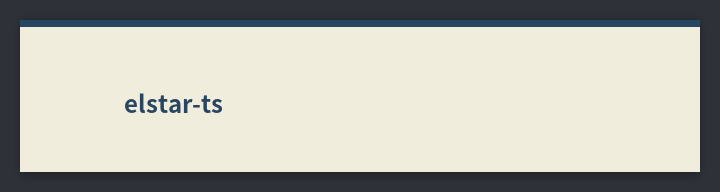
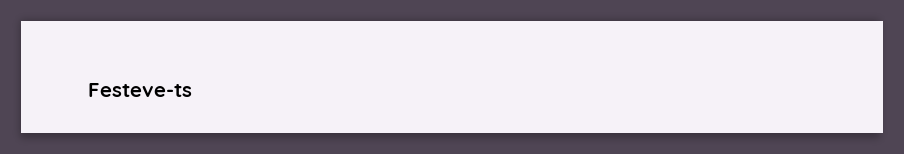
- elstar-ts
+ Festeve-ts

